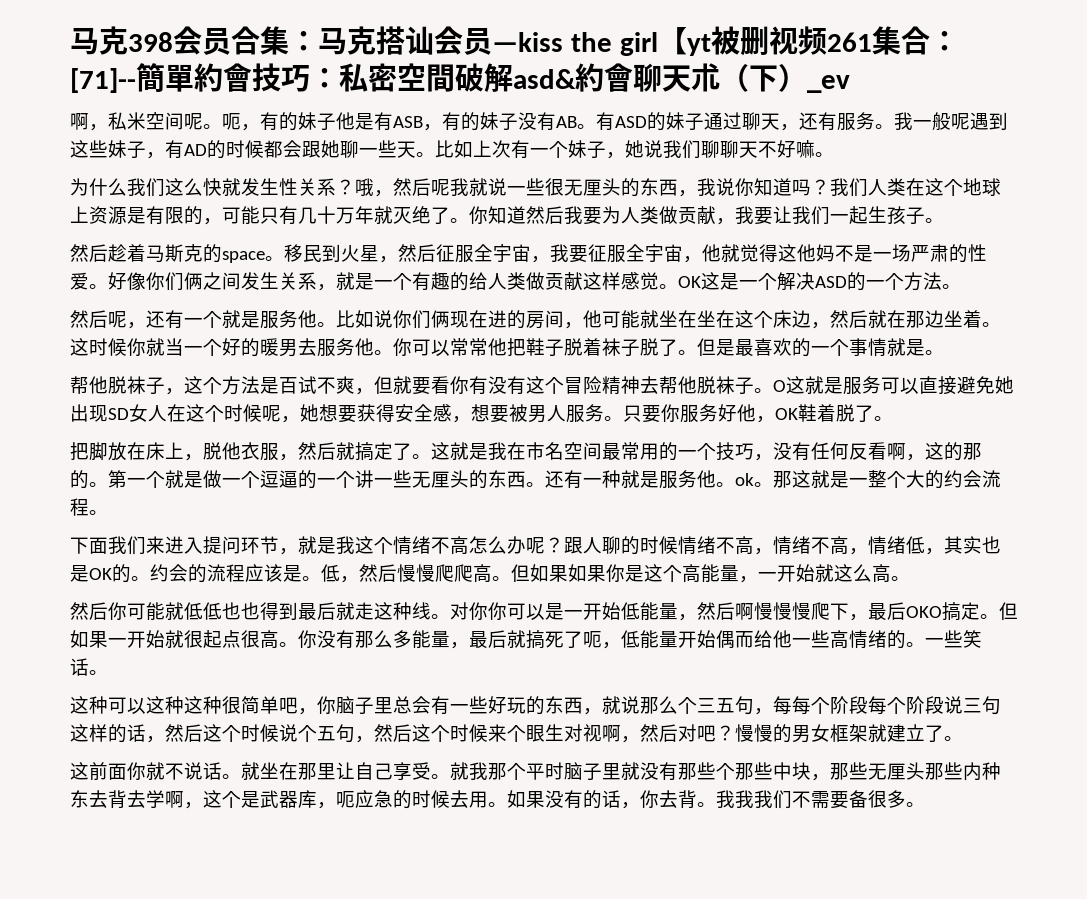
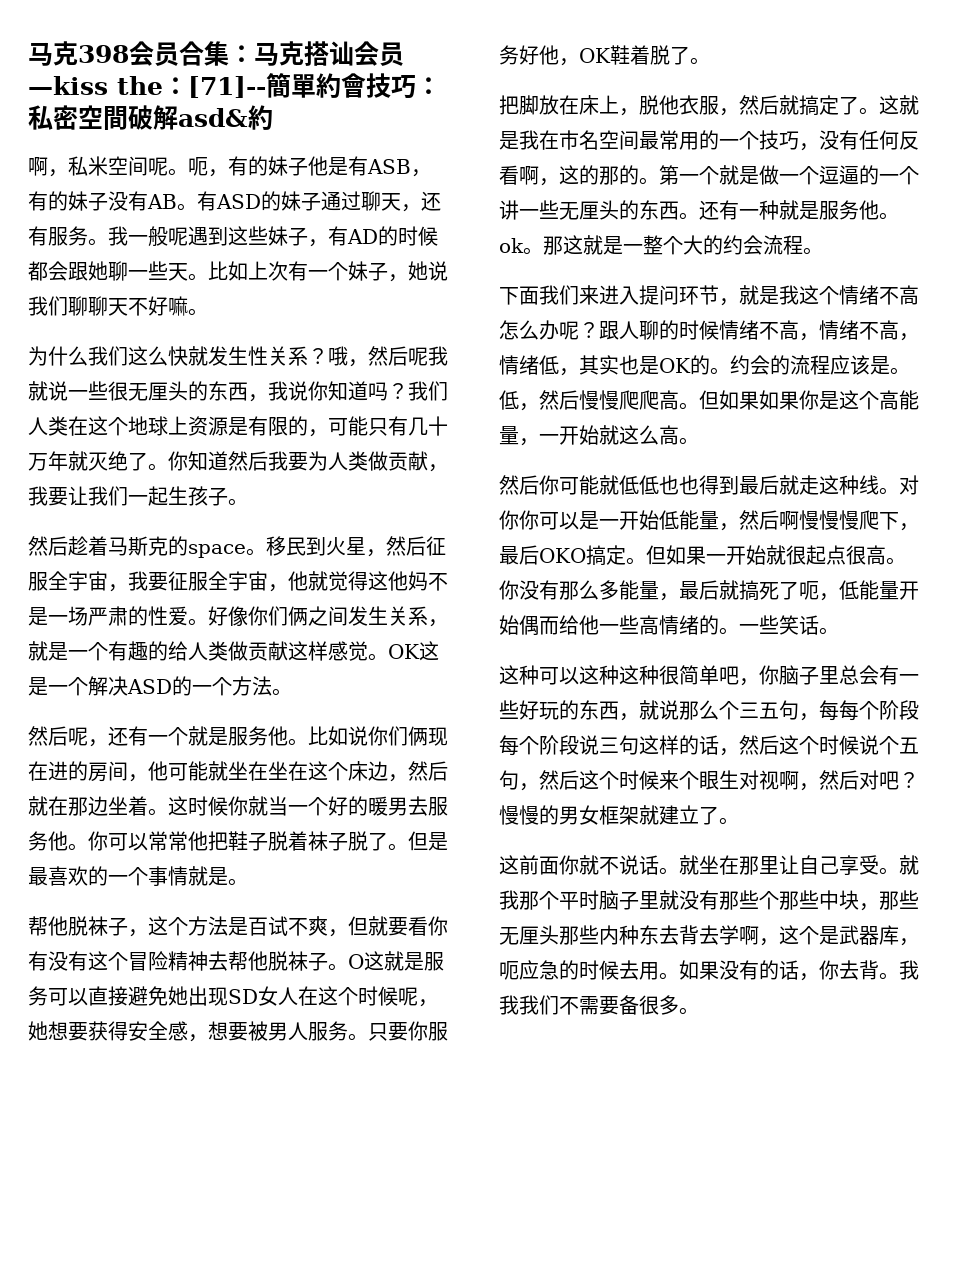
- 马克398会员合集：马克搭讪会员—kiss the girl【yt被删视频261集合：[71]--簡單約會技巧：私密空間破解asd&約會聊天朮（下）_ev
+ 马克398会员合集：马克搭讪会员—kiss the：[71]--簡單約會技巧：私密空間破解asd&約

